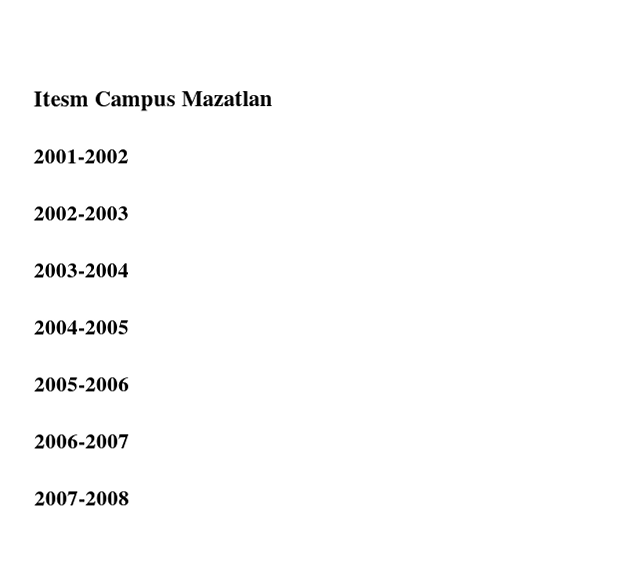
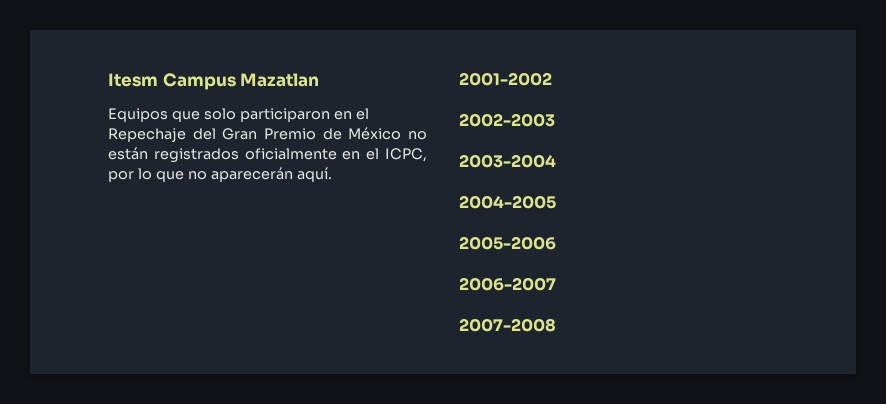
+ Equipos que solo participaron en el Repechaje del Gran Premio de México no están registrados oficialmente en el ICPC, por lo que no aparecerán aquí.

